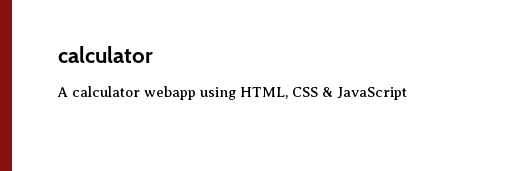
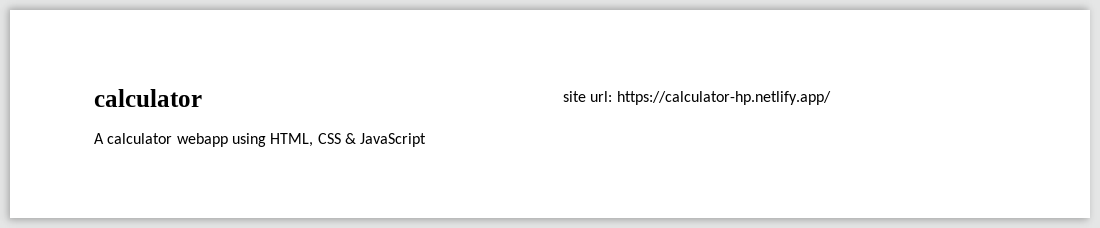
+ site url: https://calculator-hp.netlify.app/

